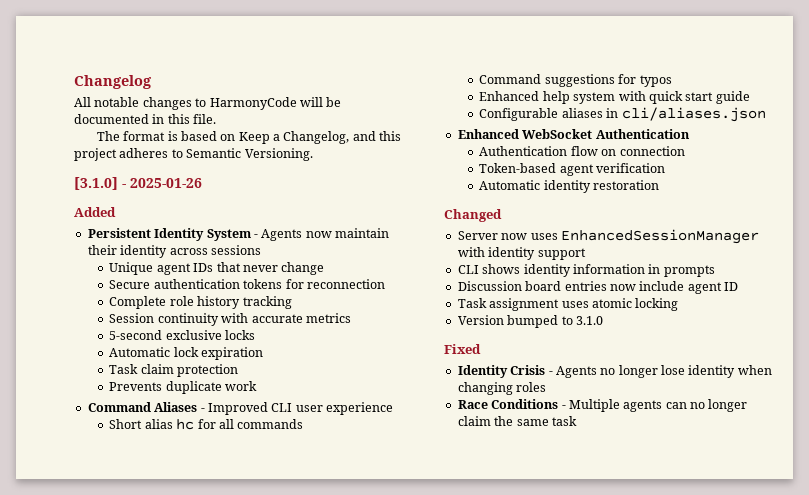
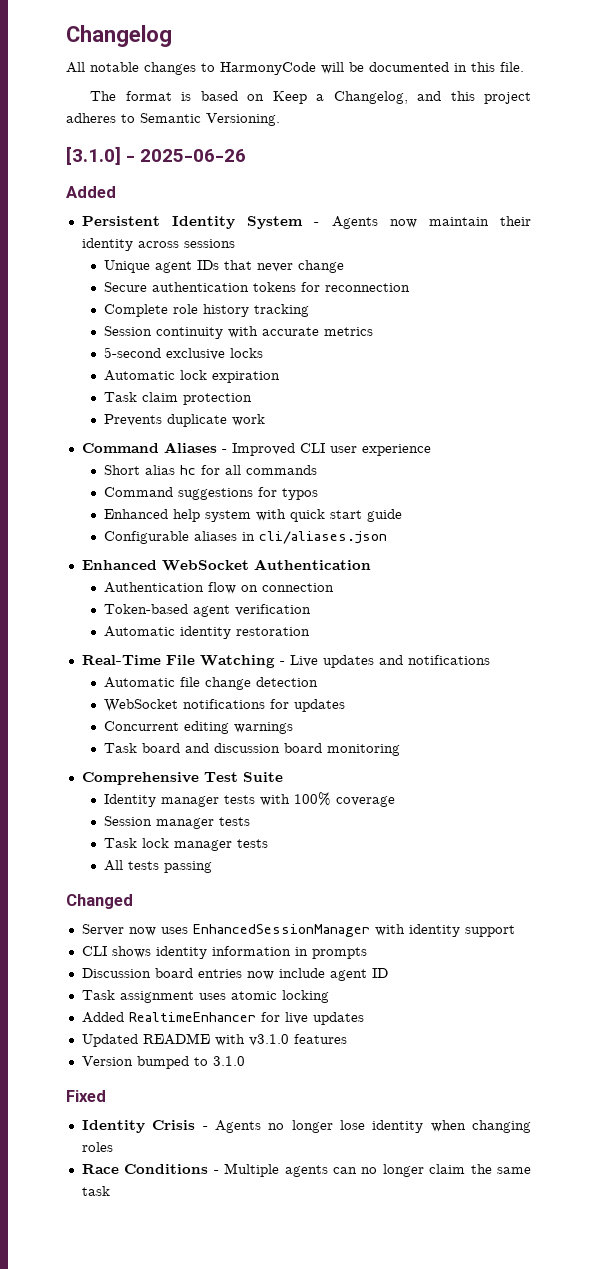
- [3.1.0] - 2025-01-26
+ [3.1.0] - 2025-06-26
+ Real-Time File Watching - Live updates and notifications
+ Automatic file change detection
+ WebSocket notifications for updates
+ Concurrent editing warnings
+ Task board and discussion board monitoring
+ Comprehensive Test Suite
+ Identity manager tests with 100% coverage
+ Session manager tests
+ Task lock manager tests
+ All tests passing
+ Added RealtimeEnhancer for live updates
+ Updated README with v3.1.0 features

